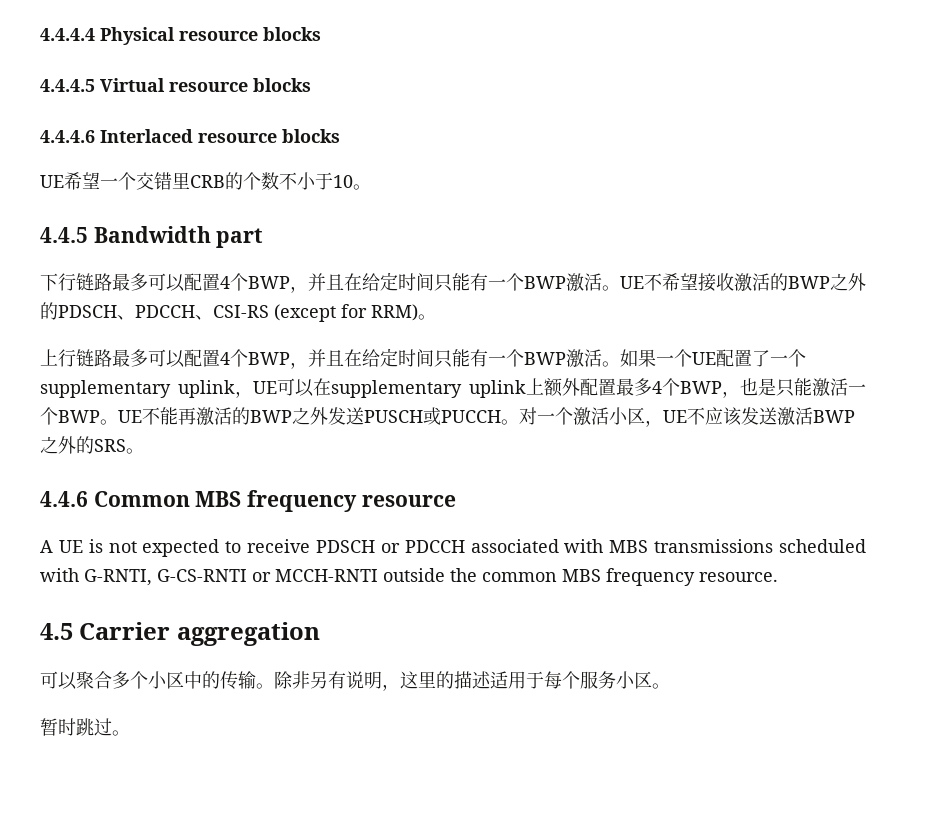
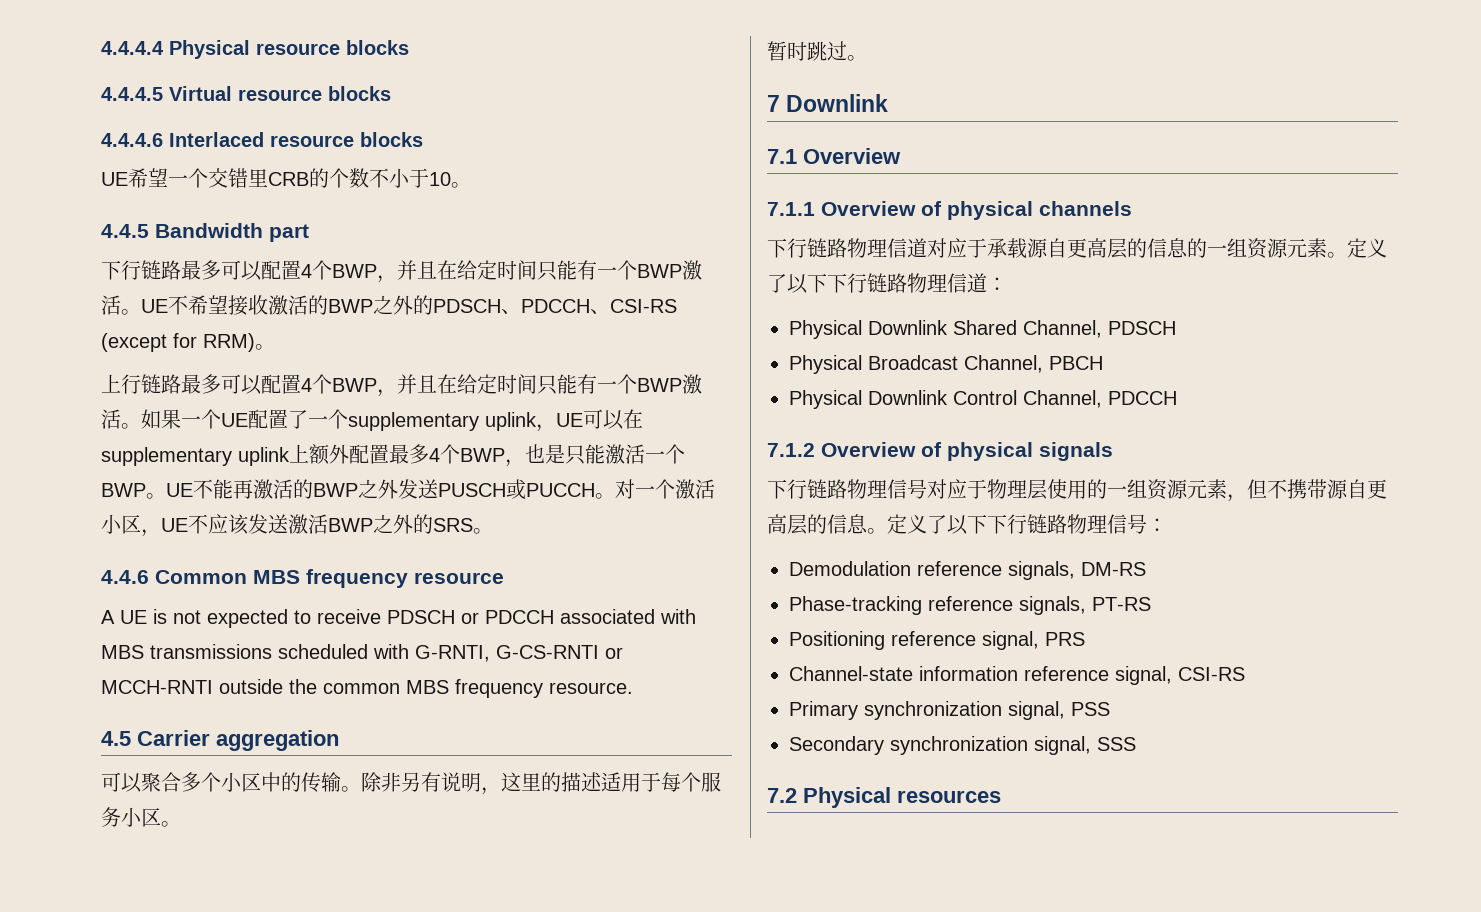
+ 7 Downlink
+ 7.1 Overview
+ 7.1.1 Overview of physical channels
+ 下行链路物理信道对应于承载源自更高层的信息的一组资源元素。定义了以下下行链路物理信道：
+ Physical Downlink Shared Channel, PDSCH
+ Physical Broadcast Channel, PBCH
+ Physical Downlink Control Channel, PDCCH
+ 7.1.2 Overview of physical signals
+ 下行链路物理信号对应于物理层使用的一组资源元素，但不携带源自更高层的信息。定义了以下下行链路物理信号：
+ Demodulation reference signals, DM-RS
+ Phase-tracking reference signals, PT-RS
+ Positioning reference signal, PRS
+ Channel-state information reference signal, CSI-RS
+ Primary synchronization signal, PSS
+ Secondary synchronization signal, SSS
+ 7.2 Physical resources

